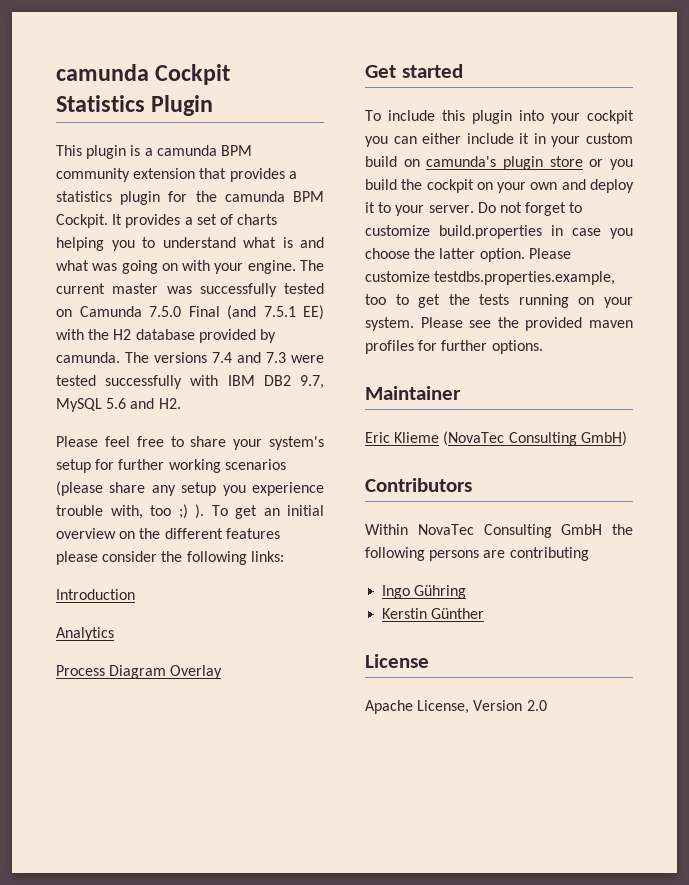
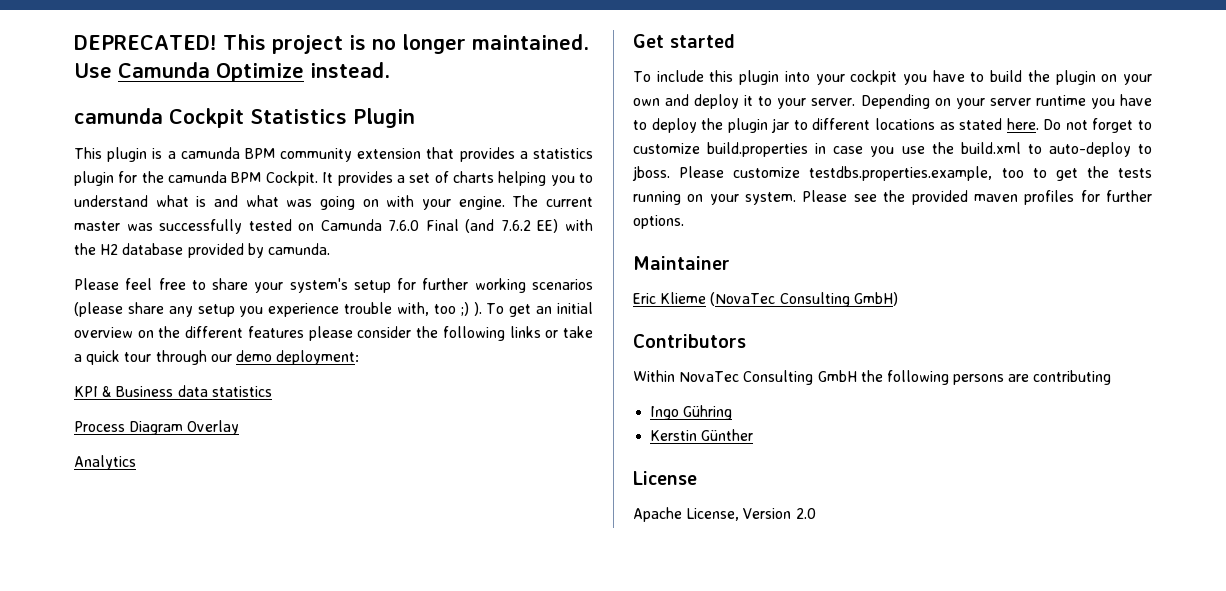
+ DEPRECATED! This project is no longer maintained. Use Camunda Optimize instead.
- The current master was successfully tested on Camunda 7.5.0 Final (and 7.5.1 EE) with the H2 database provided by camunda. The versions 7.4 and 7.3 were tested successfully with IBM DB2 9.7, MySQL 5.6 and H2.
+ The current master was successfully tested on Camunda 7.6.0 Final (and 7.6.2 EE) with the H2 database provided by camunda.
- To get an initial overview on the different features please consider the following links:
- Introduction
- Analytics
+ To get an initial overview on the different features please consider the following links or take a quick tour through our demo deployment:
+ KPI & Business data statistics
+ Analytics
- To include this plugin into your cockpit you can either include it in your custom build on camunda's plugin store or you build the cockpit on your own and deploy it to your server.
+ To include this plugin into your cockpit you have to build the plugin on your own and deploy it to your server.
+ Depending on your server runtime you have to deploy the plugin jar to different locations as stated here.
- Do not forget to customize build.properties in case you choose the latter option.
+ Do not forget to customize build.properties in case you use the build.xml to auto-deploy to jboss.

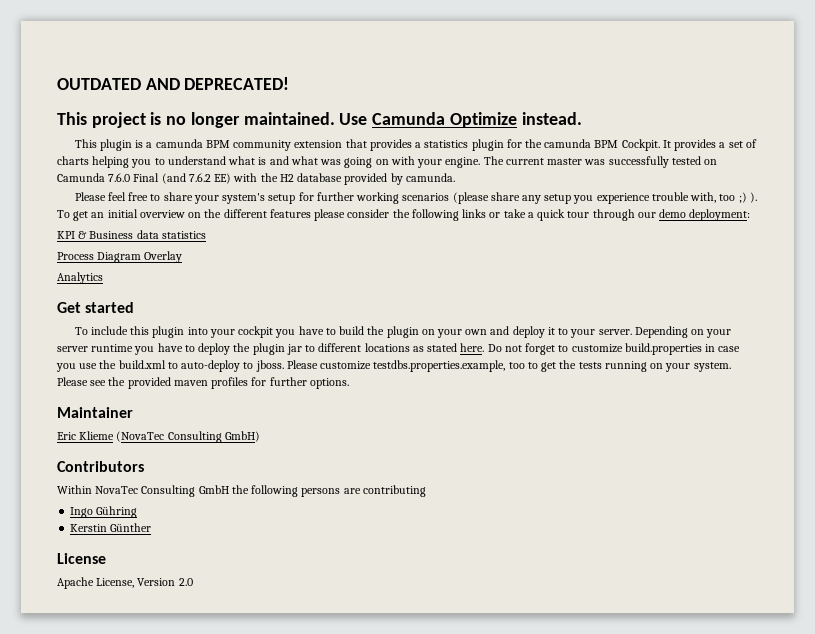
- DEPRECATED! This project is no longer maintained.
+ OUTDATED AND DEPRECATED!
+ This project is no longer maintained.
- camunda Cockpit Statistics Plugin

